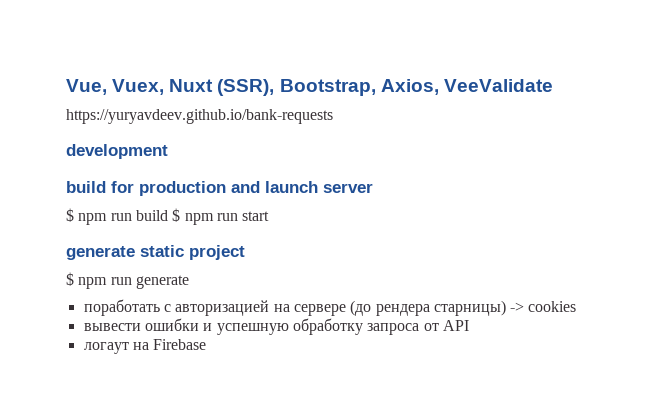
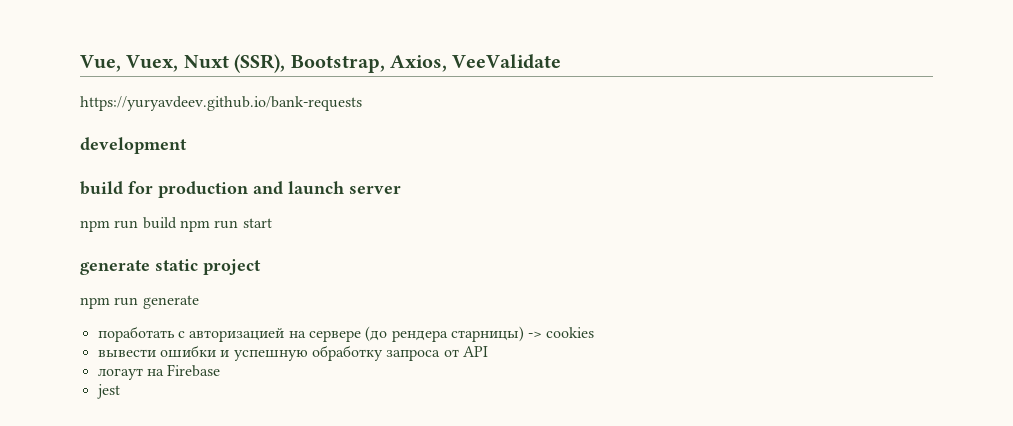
- $ npm run build $ npm run start
+ npm run build npm run start
- $ npm run generate
+ npm run generate
+ jest

